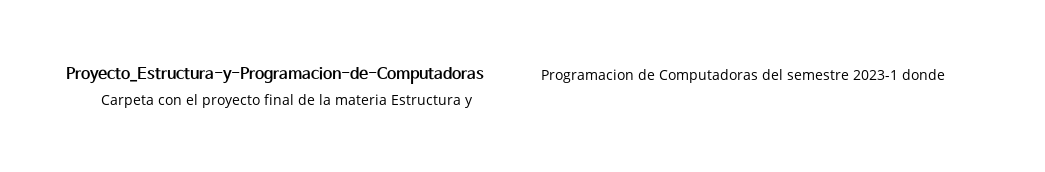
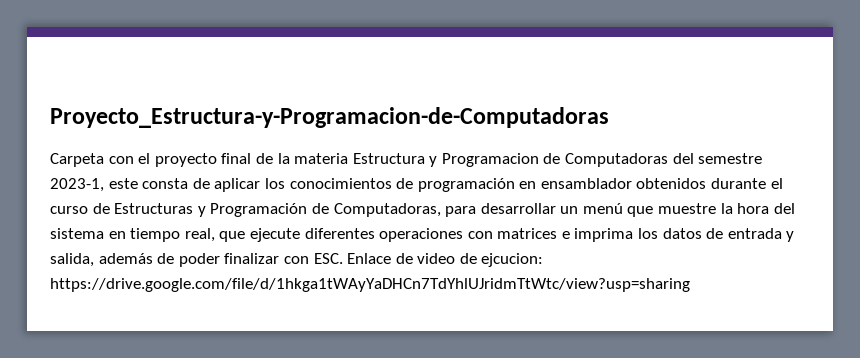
- Carpeta con el proyecto final de la materia Estructura y Programacion de Computadoras del semestre 2023-1 donde
+ Carpeta con el proyecto final de la materia Estructura y Programacion de Computadoras del semestre 2023-1, este consta de aplicar los conocimientos de programación en ensamblador obtenidos durante el curso de Estructuras y Programación de Computadoras, para desarrollar un menú que muestre la hora del sistema en tiempo real, que ejecute diferentes operaciones con matrices e imprima los datos de entrada y salida, además de poder finalizar con ESC. Enlace de video de ejcucion: https://drive.google.com/file/d/1hkga1tWAyYaDHCn7TdYhlUJridmTtWtc/view?usp=sharing

